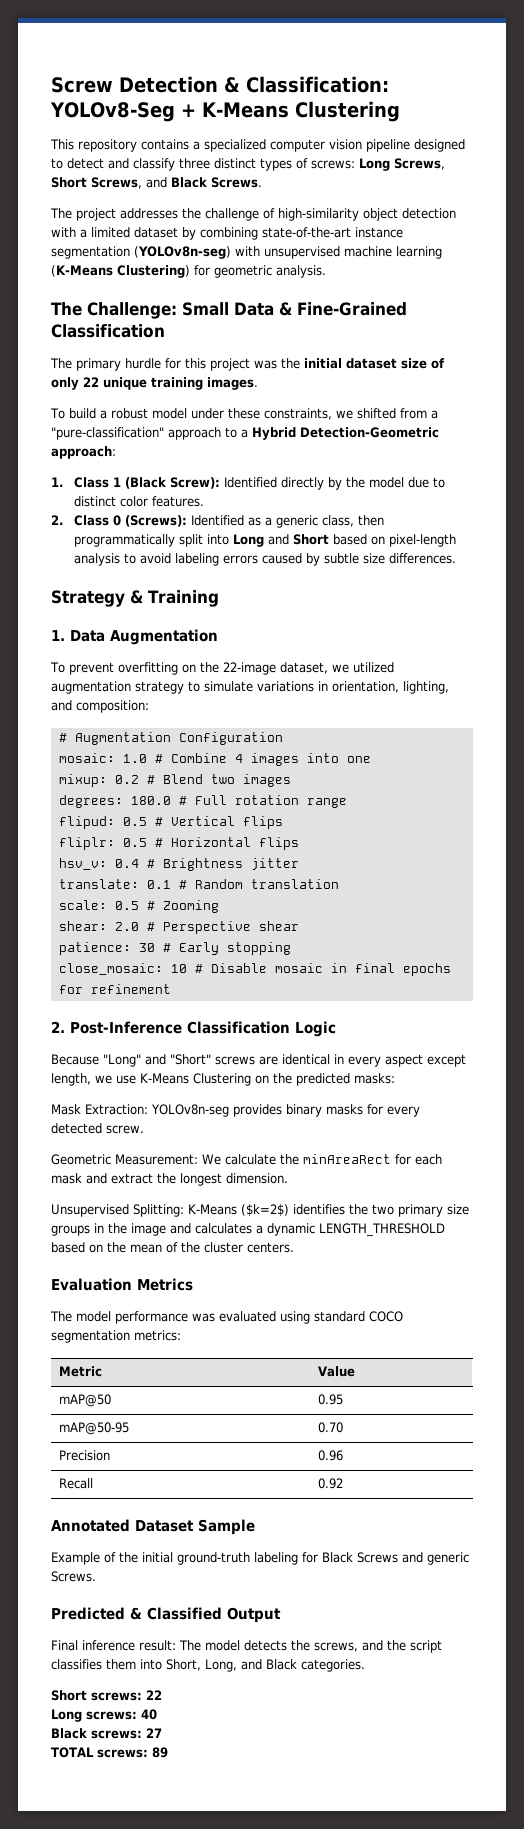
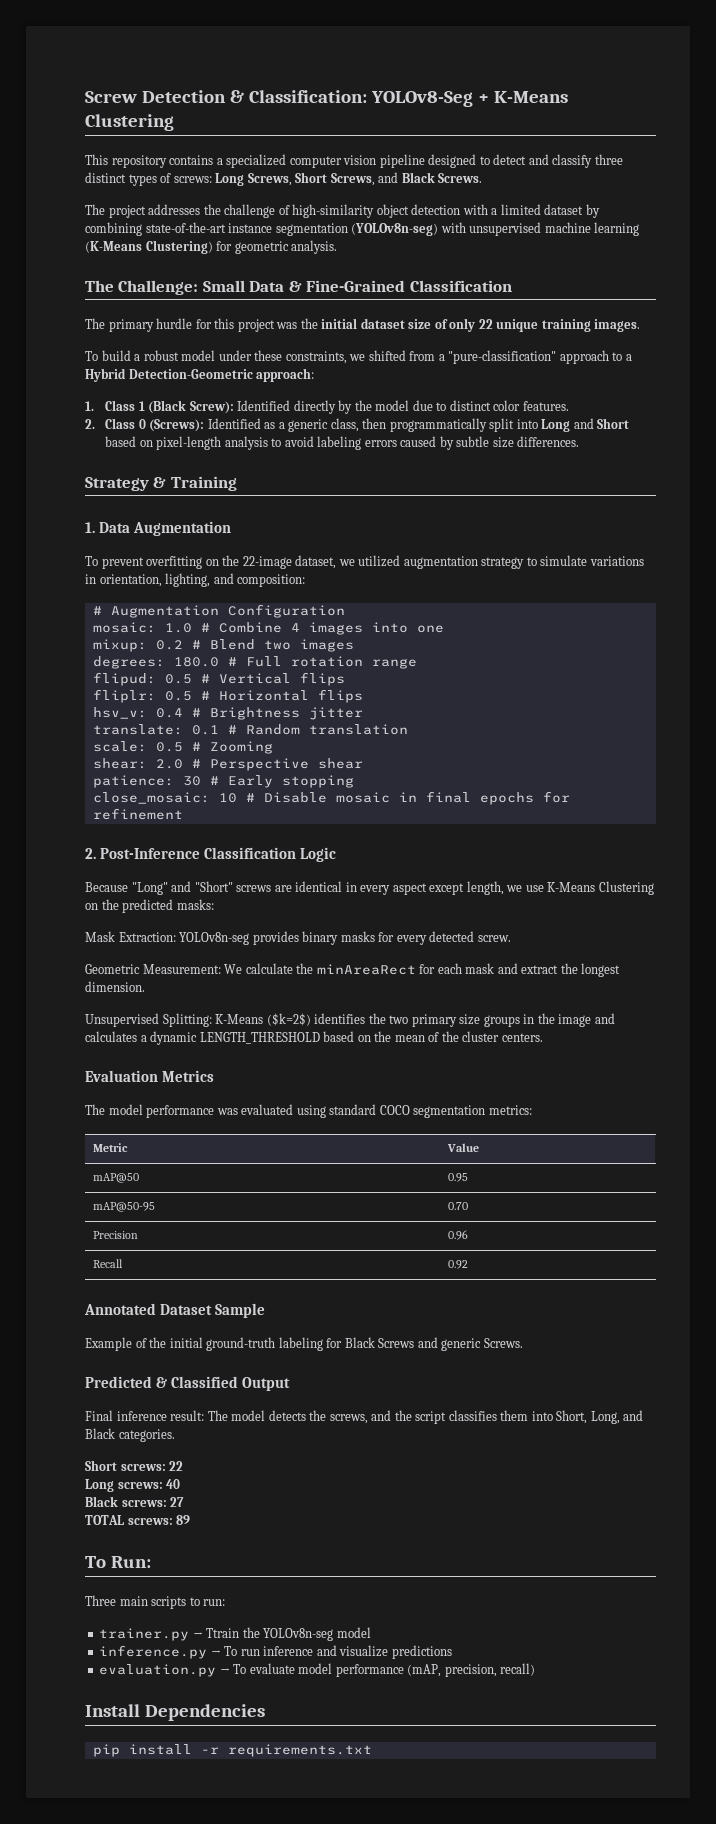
+ To Run:
+ Three main scripts to run:
+ trainer.py → Ttrain the YOLOv8n-seg model
+ inference.py → To run inference and visualize predictions
+ evaluation.py → To evaluate model performance (mAP, precision, recall)
+ Install Dependencies
+ pip install -r requirements.txt

